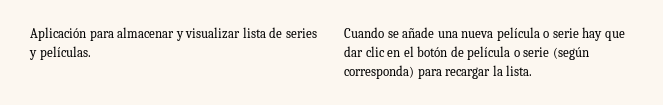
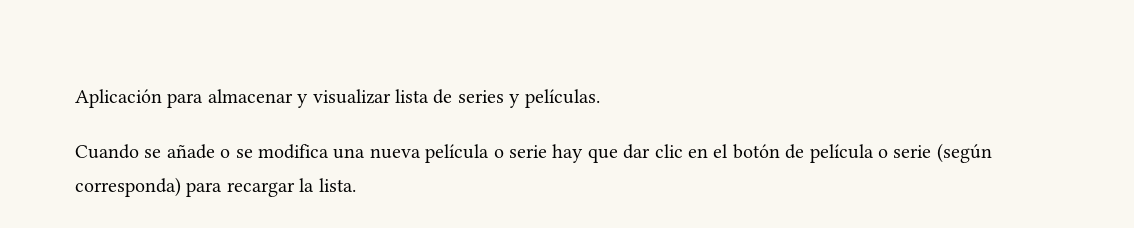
- Cuando se añade una nueva película o serie hay que dar clic en el botón de película o serie (según corresponda) para recargar la lista.
+ Cuando se añade o se modifica una nueva película o serie hay que dar clic en el botón de película o serie (según corresponda) para recargar la lista.

